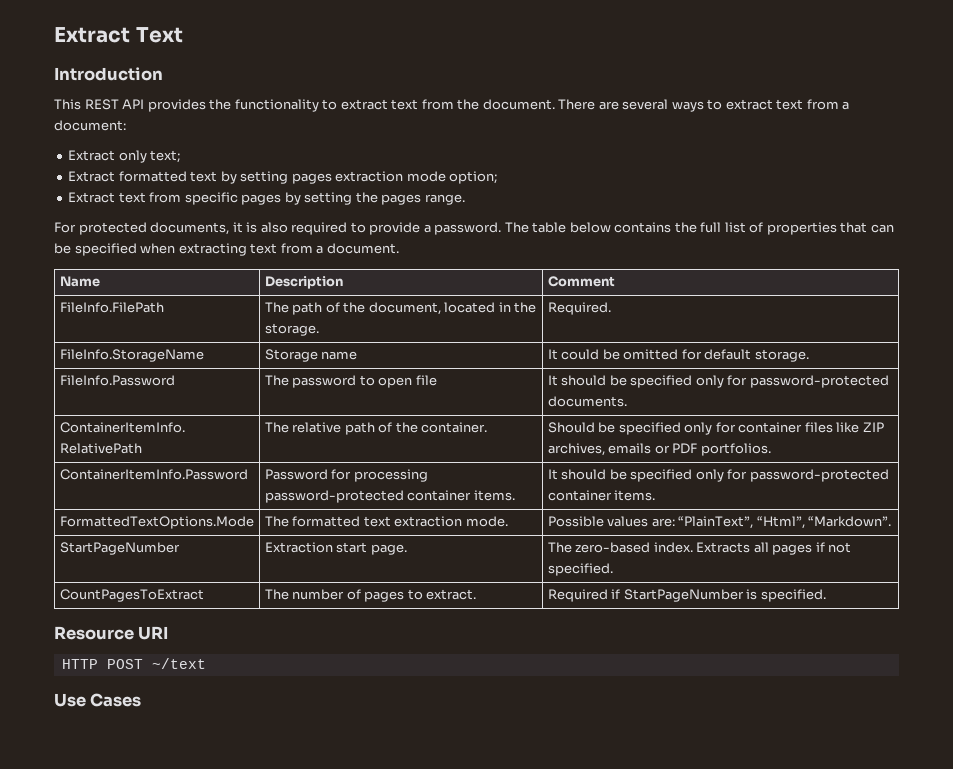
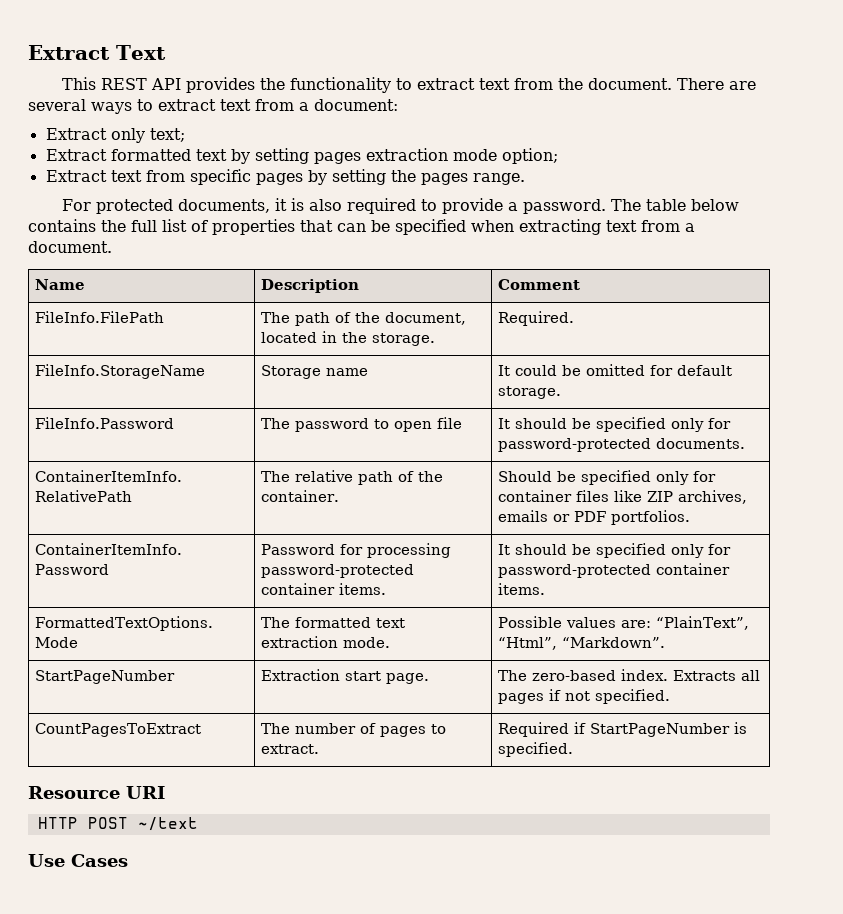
- Introduction

